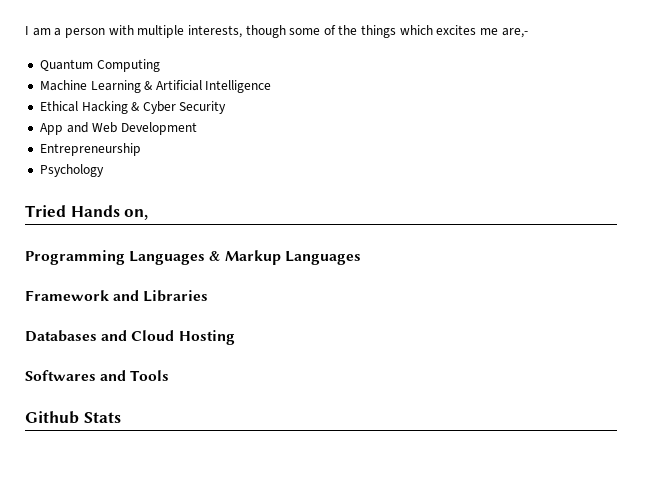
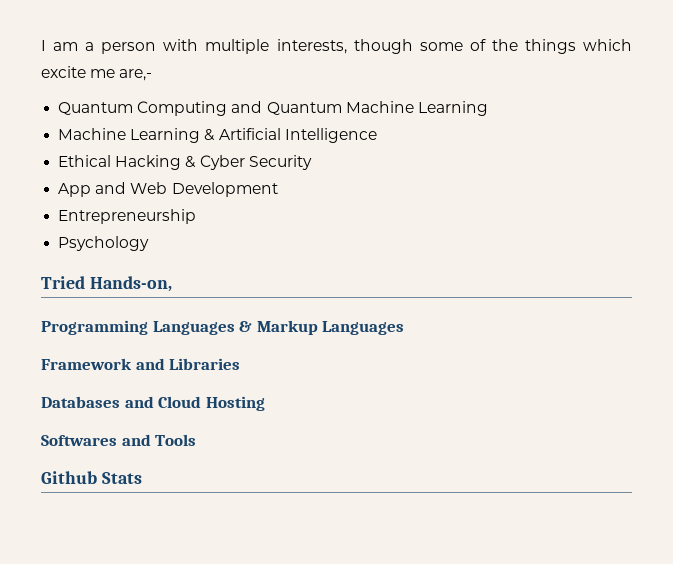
- I am a person with multiple interests, though some of the things which excites me are,-
+ I am a person with multiple interests, though some of the things which excite me are,-
- Quantum Computing
+ Quantum Computing and Quantum Machine Learning
- Tried Hands on,
+ Tried Hands-on,

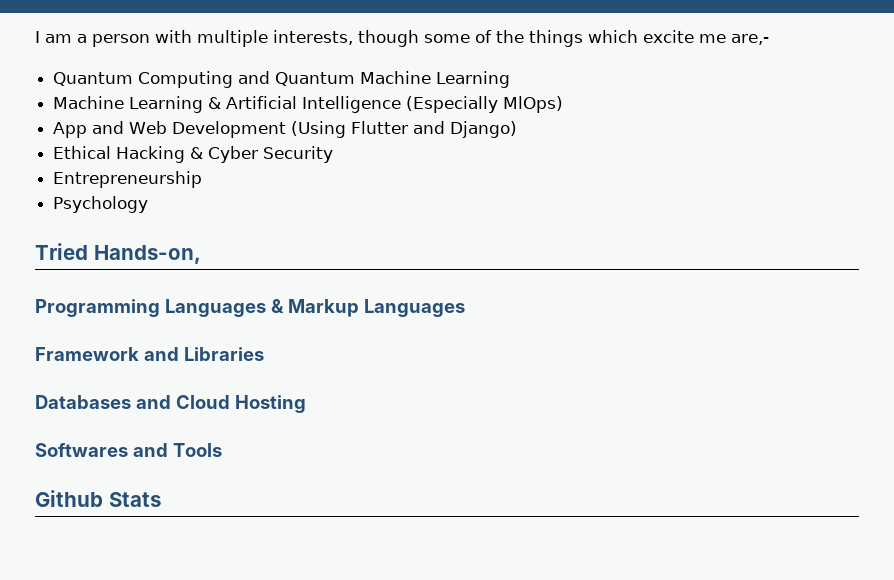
- Machine Learning & Artificial Intelligence
+ Machine Learning & Artificial Intelligence (Especially MlOps)
+ App and Web Development (Using Flutter and Django)
- App and Web Development

